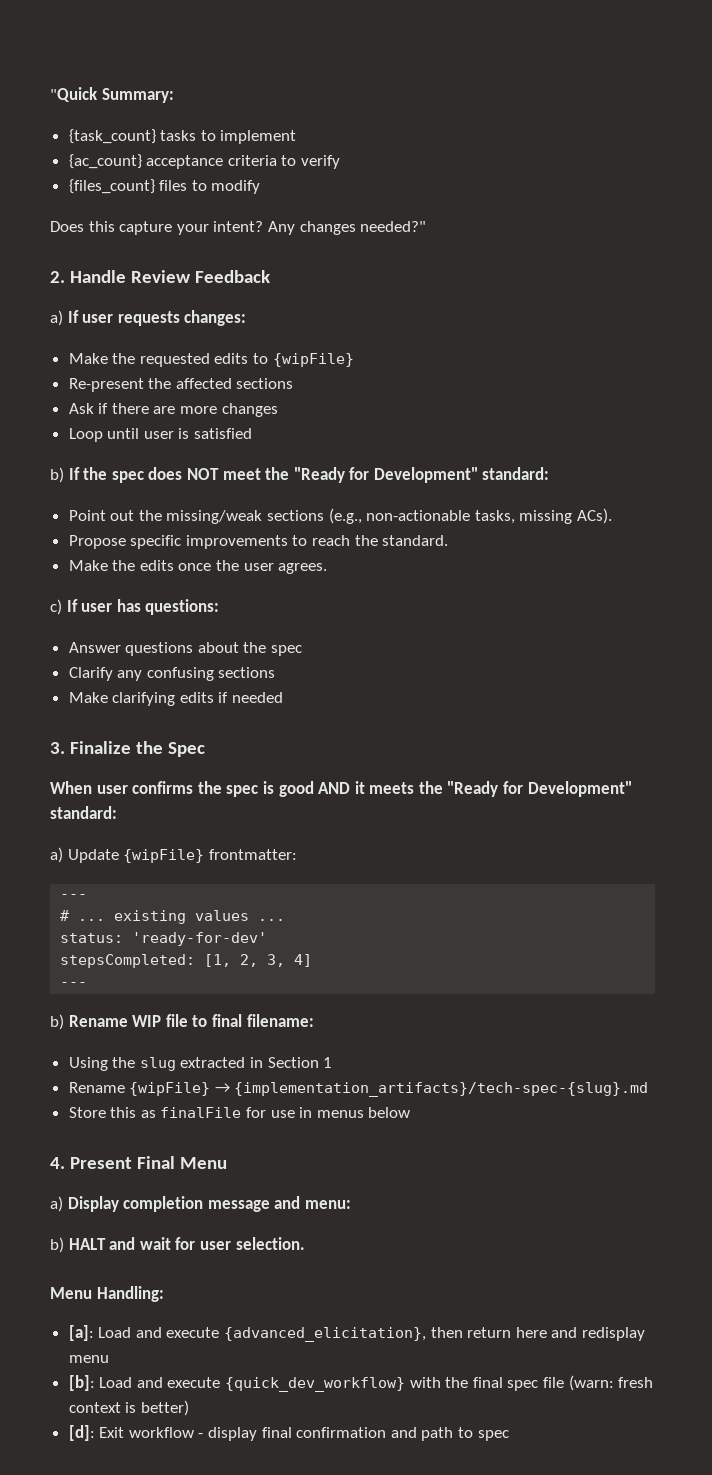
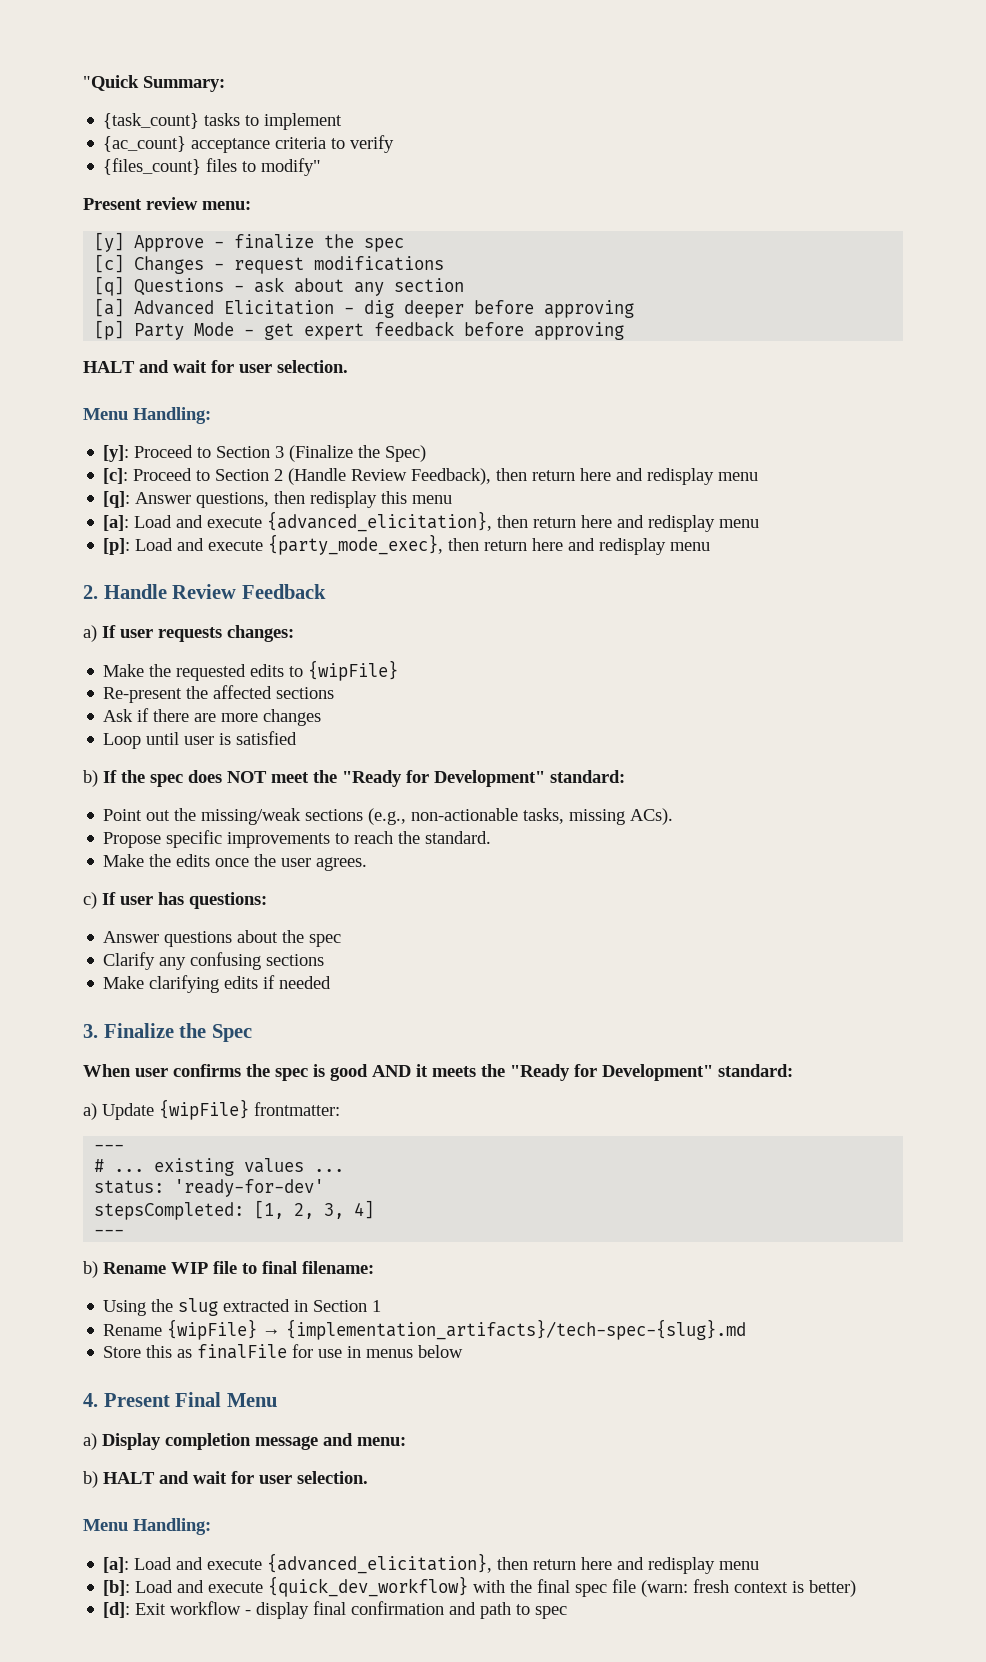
- {files_count} files to modify
- Does this capture your intent? Any changes needed?"
+ {files_count} files to modify"
+ Present review menu:
+ [y] Approve - finalize the spec
+ [c] Changes - request modifications
+ [q] Questions - ask about any section
+ [a] Advanced Elicitation - dig deeper before approving
+ [p] Party Mode - get expert feedback before approving
+ HALT and wait for user selection.
+ Menu Handling:
+ [y]: Proceed to Section 3 (Finalize the Spec)
+ [c]: Proceed to Section 2 (Handle Review Feedback), then return here and redisplay menu
+ [q]: Answer questions, then redisplay this menu
+ [a]: Load and execute {advanced_elicitation}, then return here and redisplay menu
+ [p]: Load and execute {party_mode_exec}, then return here and redisplay menu

